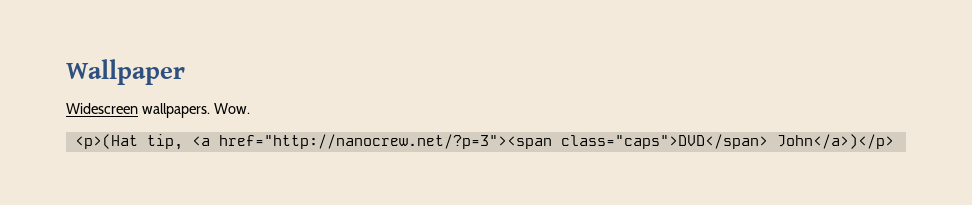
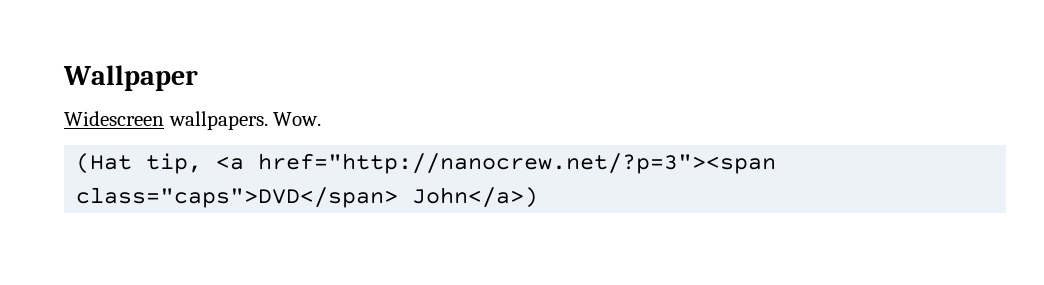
- <p>(Hat tip, <a href="http://nanocrew.net/?p=3"><span class="caps">DVD</span> John</a>)</p>
+ (Hat tip, <a href="http://nanocrew.net/?p=3"><span class="caps">DVD</span> John</a>)

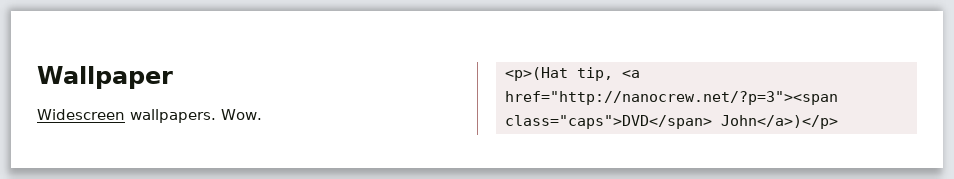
- (Hat tip, <a href="http://nanocrew.net/?p=3"><span class="caps">DVD</span> John</a>)
+ <p>(Hat tip, <a href="http://nanocrew.net/?p=3"><span class="caps">DVD</span> John</a>)</p>

